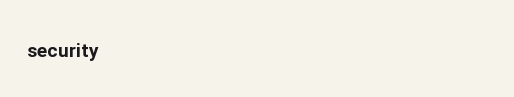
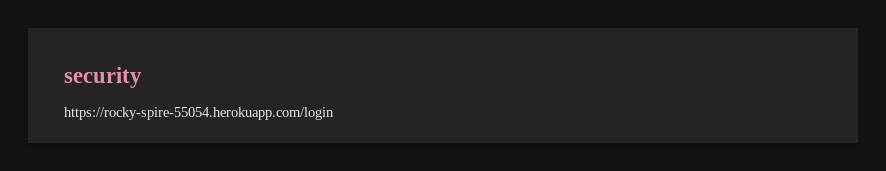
+ https://rocky-spire-55054.herokuapp.com/login

